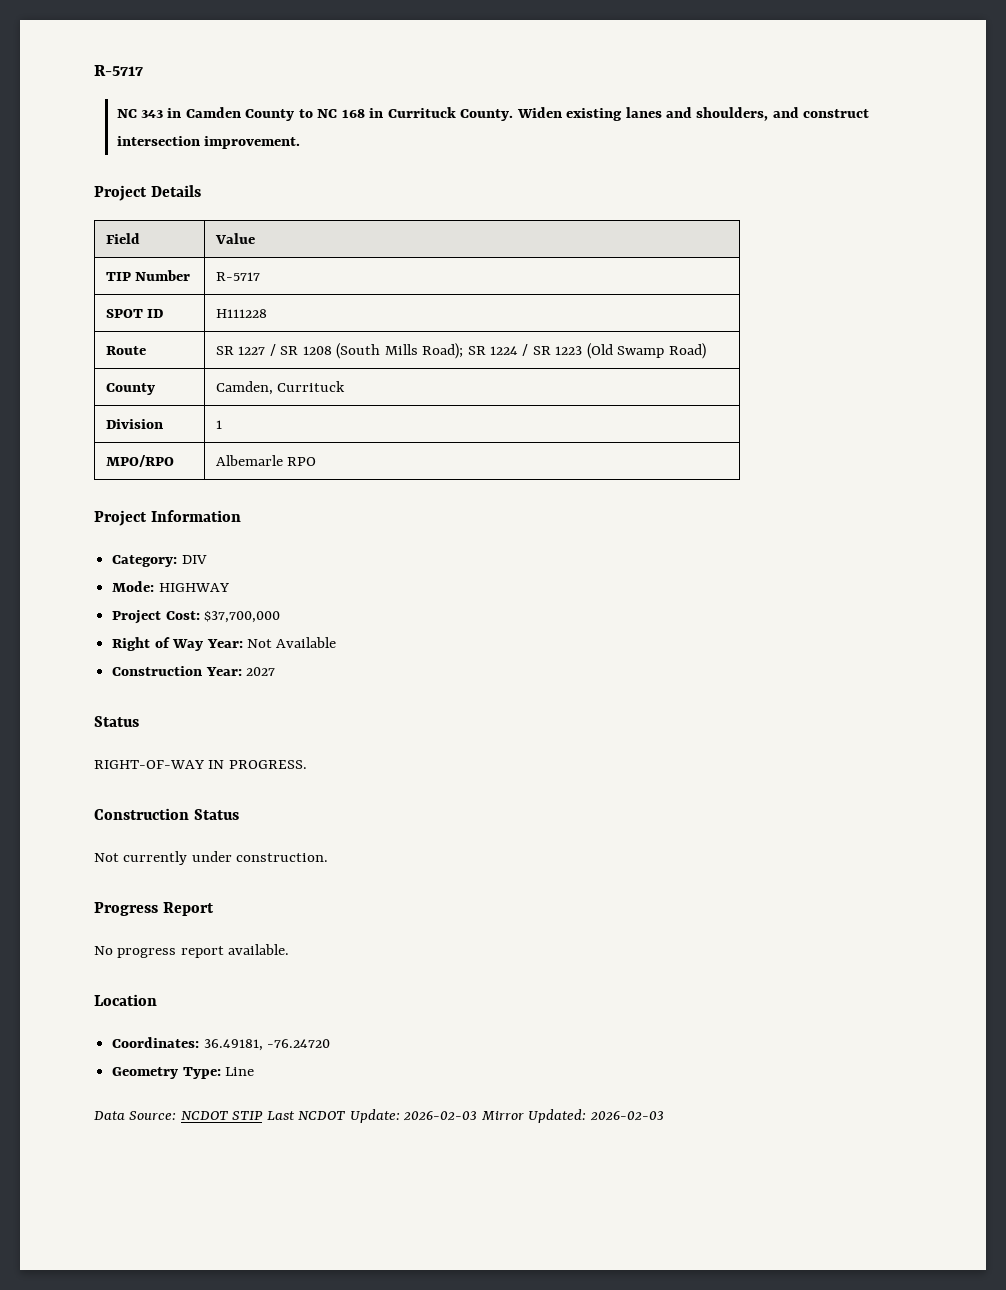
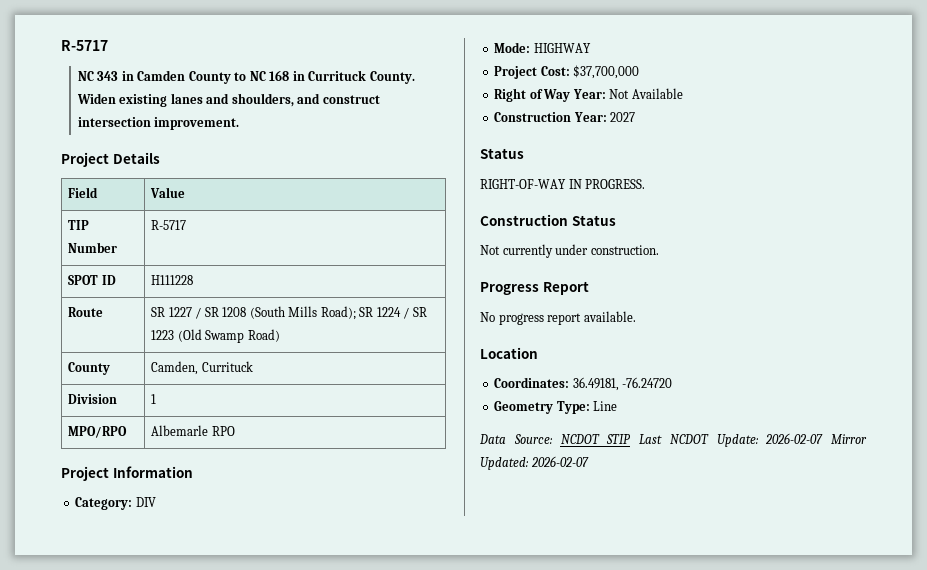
- Data Source: NCDOT STIP Last NCDOT Update: 2026-02-03 Mirror Updated: 2026-02-03
+ Data Source: NCDOT STIP Last NCDOT Update: 2026-02-07 Mirror Updated: 2026-02-07

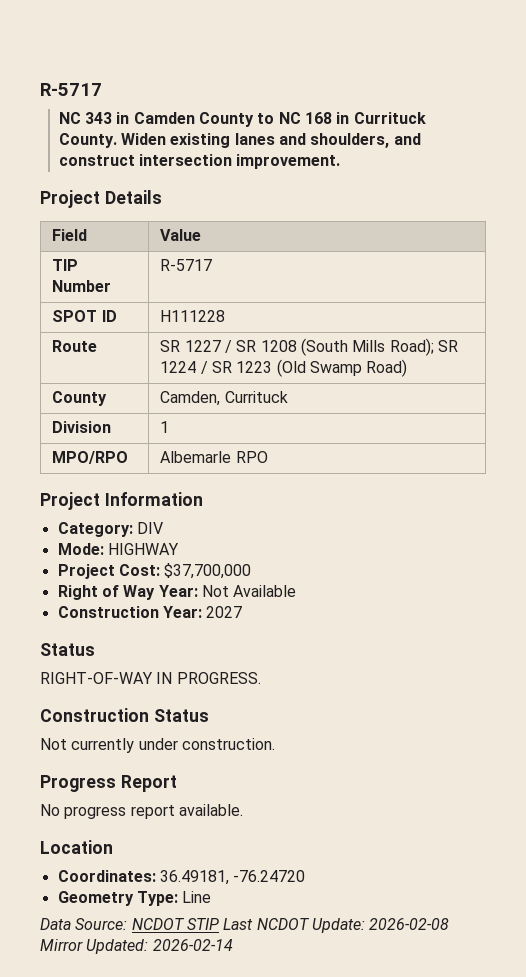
- Data Source: NCDOT STIP Last NCDOT Update: 2026-02-07 Mirror Updated: 2026-02-07
+ Data Source: NCDOT STIP Last NCDOT Update: 2026-02-08 Mirror Updated: 2026-02-14

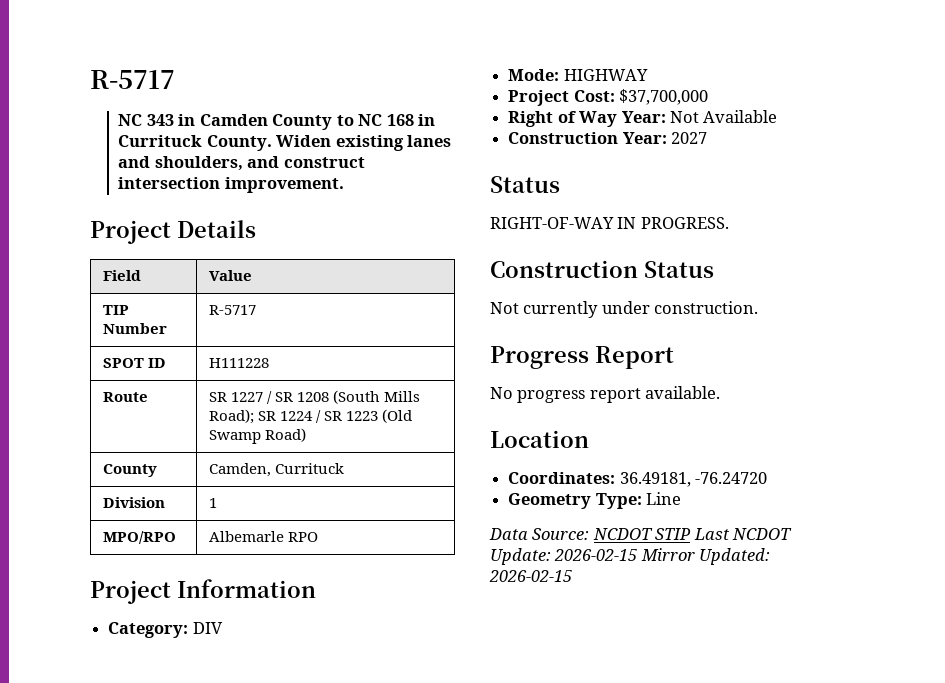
- Data Source: NCDOT STIP Last NCDOT Update: 2026-02-08 Mirror Updated: 2026-02-14
+ Data Source: NCDOT STIP Last NCDOT Update: 2026-02-15 Mirror Updated: 2026-02-15

